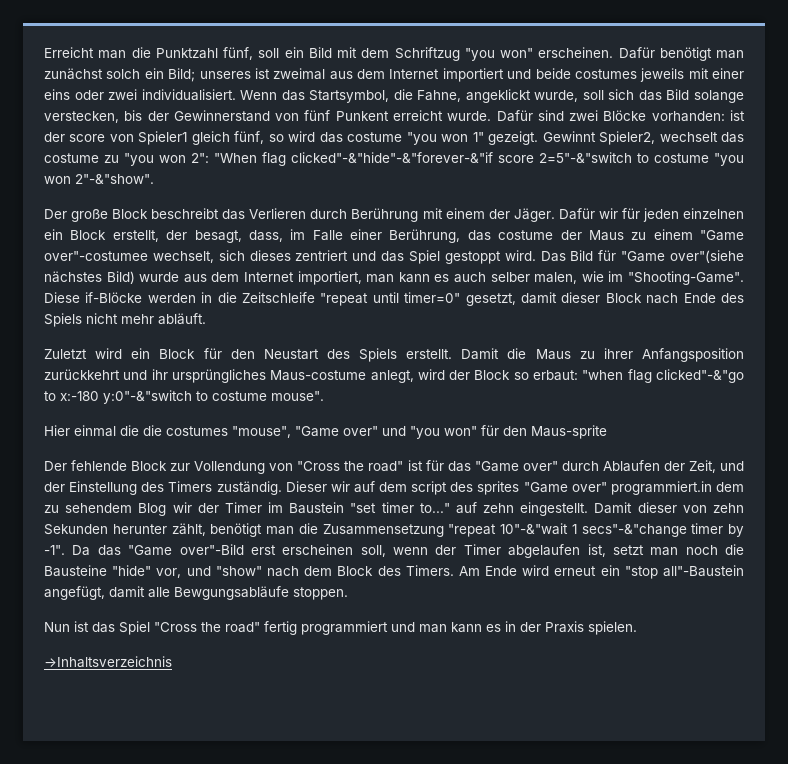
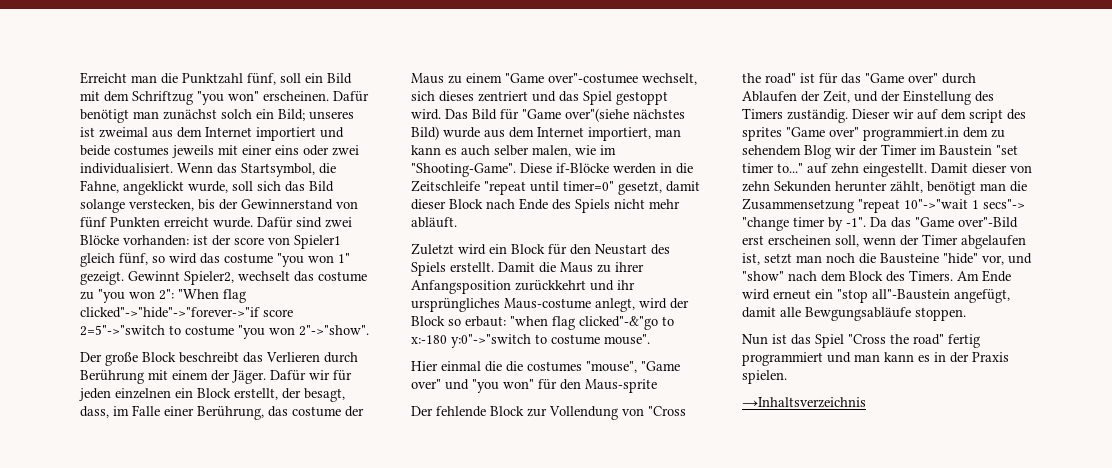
- Wenn das Startsymbol, die Fahne, angeklickt wurde, soll sich das Bild solange verstecken, bis der Gewinnerstand von fünf Punkent erreicht wurde.
+ Wenn das Startsymbol, die Fahne, angeklickt wurde, soll sich das Bild solange verstecken, bis der Gewinnerstand von fünf Punkten erreicht wurde.
- Gewinnt Spieler2, wechselt das costume zu "you won 2": "When flag clicked"-&"hide"-&"forever-&"if score 2=5"-&"switch to costume "you won 2"-&"show".
+ Gewinnt Spieler2, wechselt das costume zu "you won 2": "When flag clicked"->"hide"->"forever->"if score 2=5"->"switch to costume "you won 2"->"show".
- Damit die Maus zu ihrer Anfangsposition zurückkehrt und ihr ursprüngliches Maus-costume anlegt, wird der Block so erbaut: "when flag clicked"-&"go to x:-180 y:0"-&"switch to costume mouse".
+ Damit die Maus zu ihrer Anfangsposition zurückkehrt und ihr ursprüngliches Maus-costume anlegt, wird der Block so erbaut: "when flag clicked"-&"go to x:-180 y:0"->"switch to costume mouse".
- Damit dieser von zehn Sekunden herunter zählt, benötigt man die Zusammensetzung "repeat 10"-&"wait 1 secs"-&"change timer by -1".
+ Damit dieser von zehn Sekunden herunter zählt, benötigt man die Zusammensetzung "repeat 10"->"wait 1 secs"-> "change timer by -1".

